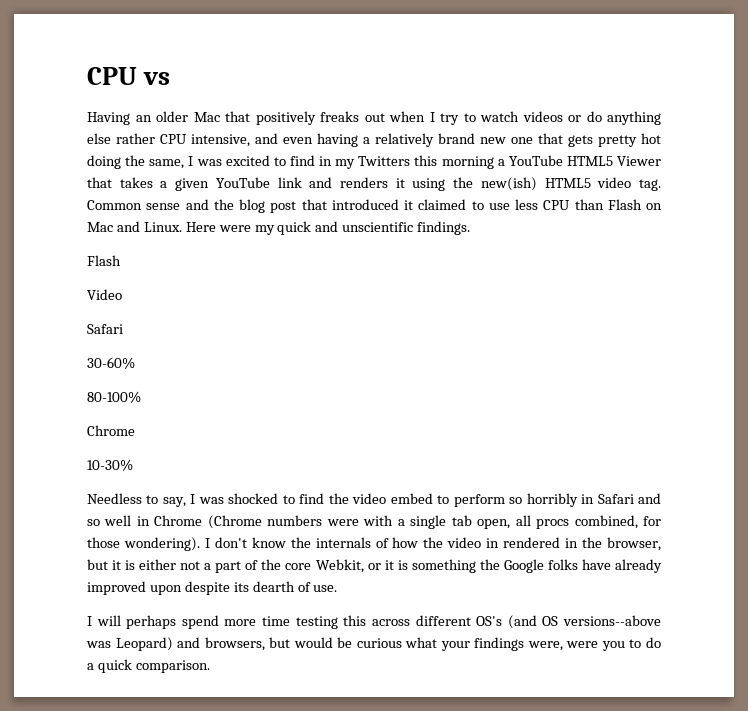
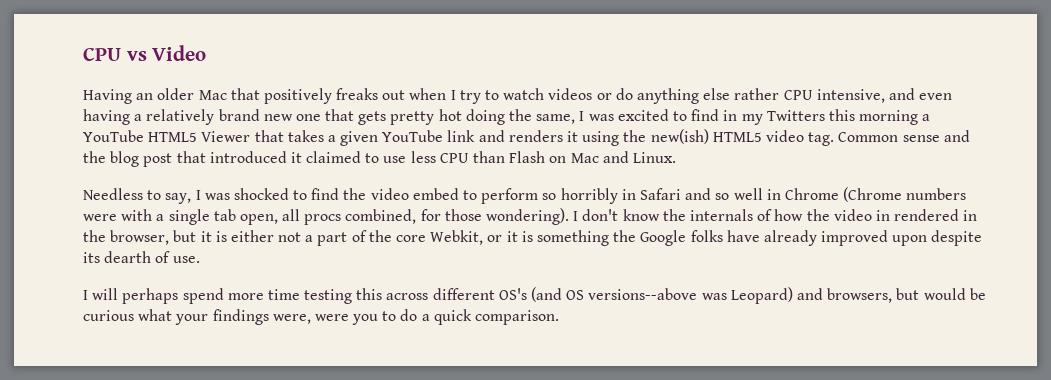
- CPU vs
+ CPU vs Video
- Here were my quick and unscientific findings.
- Flash
- Video
- Safari
- 30-60%
- 80-100%
- Chrome
- 10-30%

